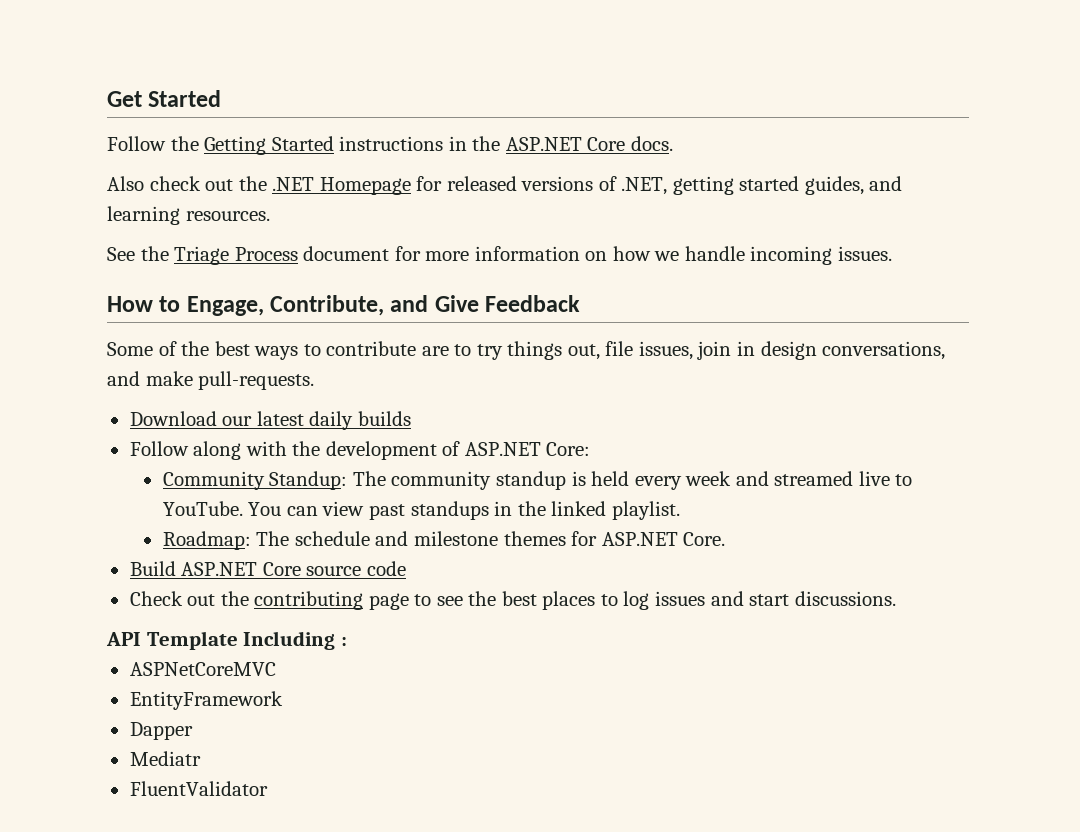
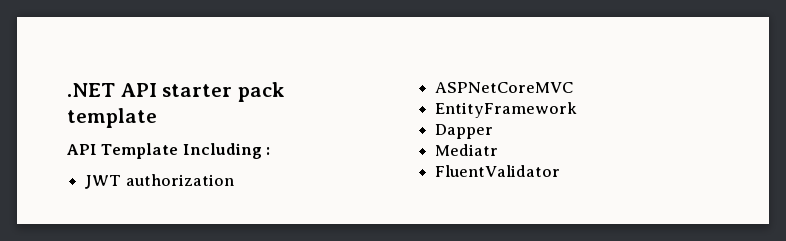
- Get Started
- Follow the Getting Started instructions in the ASP.NET Core docs.
- Also check out the .NET Homepage for released versions of .NET, getting started guides, and learning resources.
- See the Triage Process document for more information on how we handle incoming issues.
- How to Engage, Contribute, and Give Feedback
- Some of the best ways to contribute are to try things out, file issues, join in design conversations, and make pull-requests.
- Download our latest daily builds
- Follow along with the development of ASP.NET Core:
- Community Standup: The community standup is held every week and streamed live to YouTube. You can view past standups in the linked playlist.
- Roadmap: The schedule and milestone themes for ASP.NET Core.
- Build ASP.NET Core source code
- Check out the contributing page to see the best places to log issues and start discussions.
+ .NET API starter pack template
+ JWT authorization

